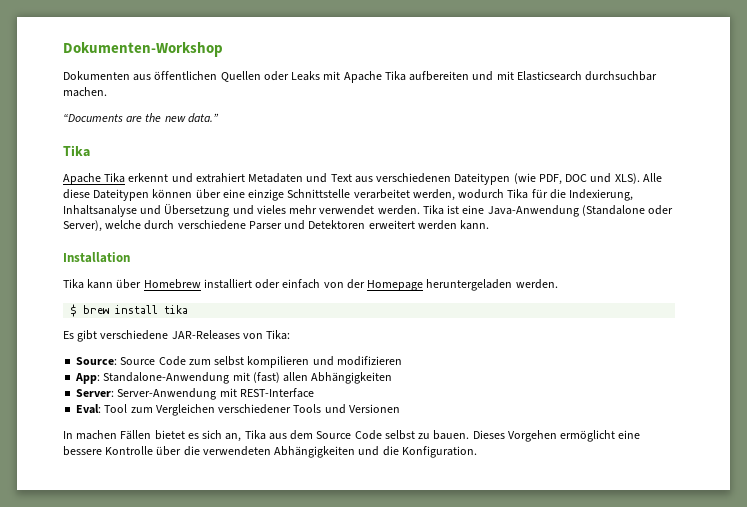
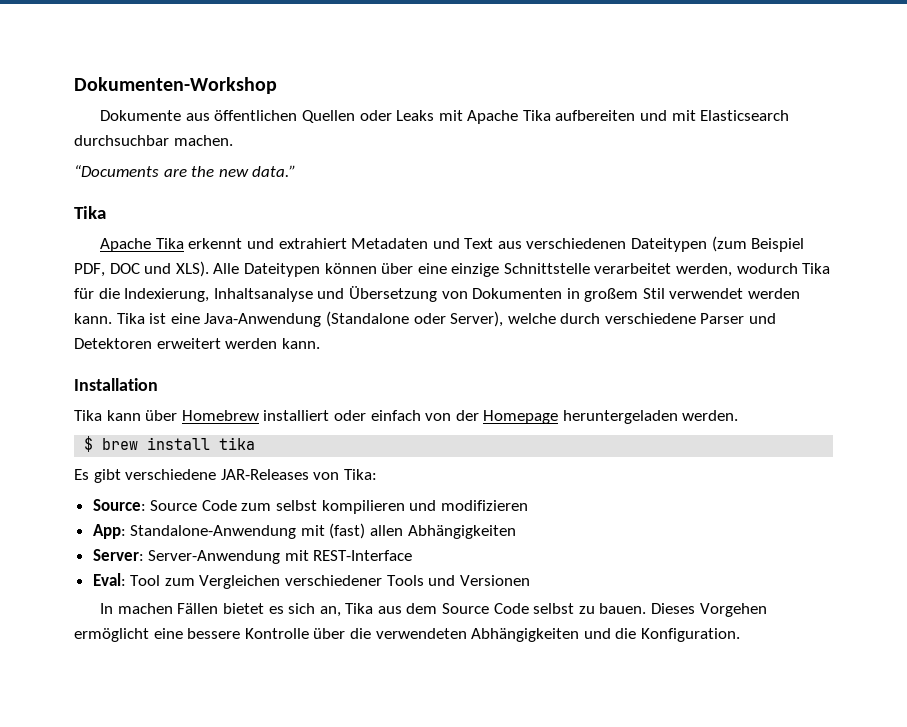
- Dokumenten aus öffentlichen Quellen oder Leaks mit Apache Tika aufbereiten und mit Elasticsearch durchsuchbar machen.
+ Dokumente aus öffentlichen Quellen oder Leaks mit Apache Tika aufbereiten und mit Elasticsearch durchsuchbar machen.
- Apache Tika erkennt und extrahiert Metadaten und Text aus verschiedenen Dateitypen (wie PDF, DOC und XLS).
+ Apache Tika erkennt und extrahiert Metadaten und Text aus verschiedenen Dateitypen (zum Beispiel PDF, DOC und XLS).
- Alle diese Dateitypen können über eine einzige Schnittstelle verarbeitet werden, wodurch Tika für die Indexierung, Inhaltsanalyse und Übersetzung und vieles mehr verwendet werden.
+ Alle Dateitypen können über eine einzige Schnittstelle verarbeitet werden, wodurch Tika für die Indexierung, Inhaltsanalyse und Übersetzung von Dokumenten in großem Stil verwendet werden kann.

